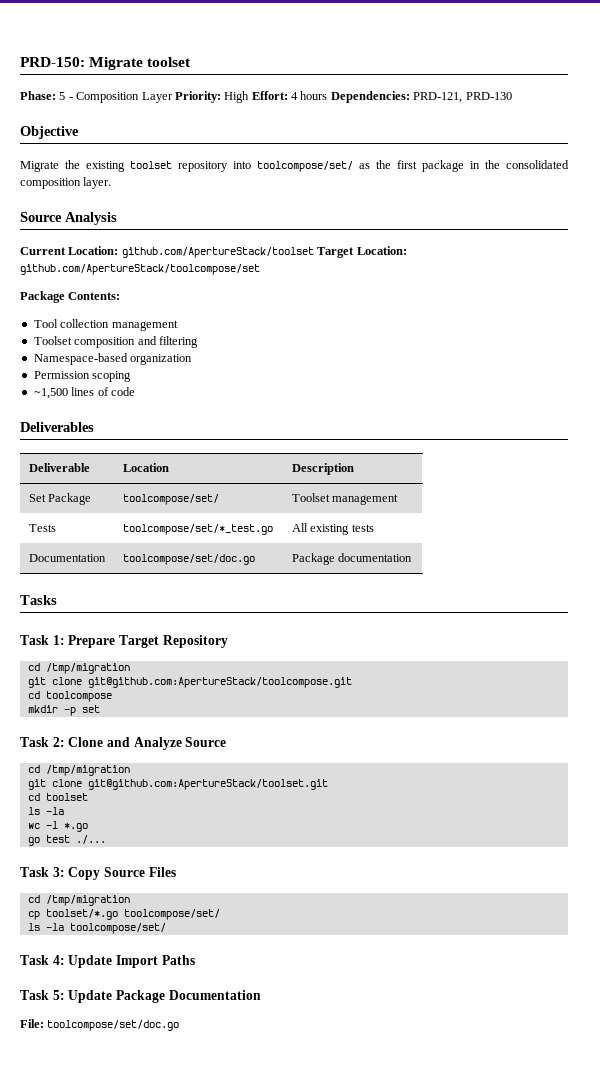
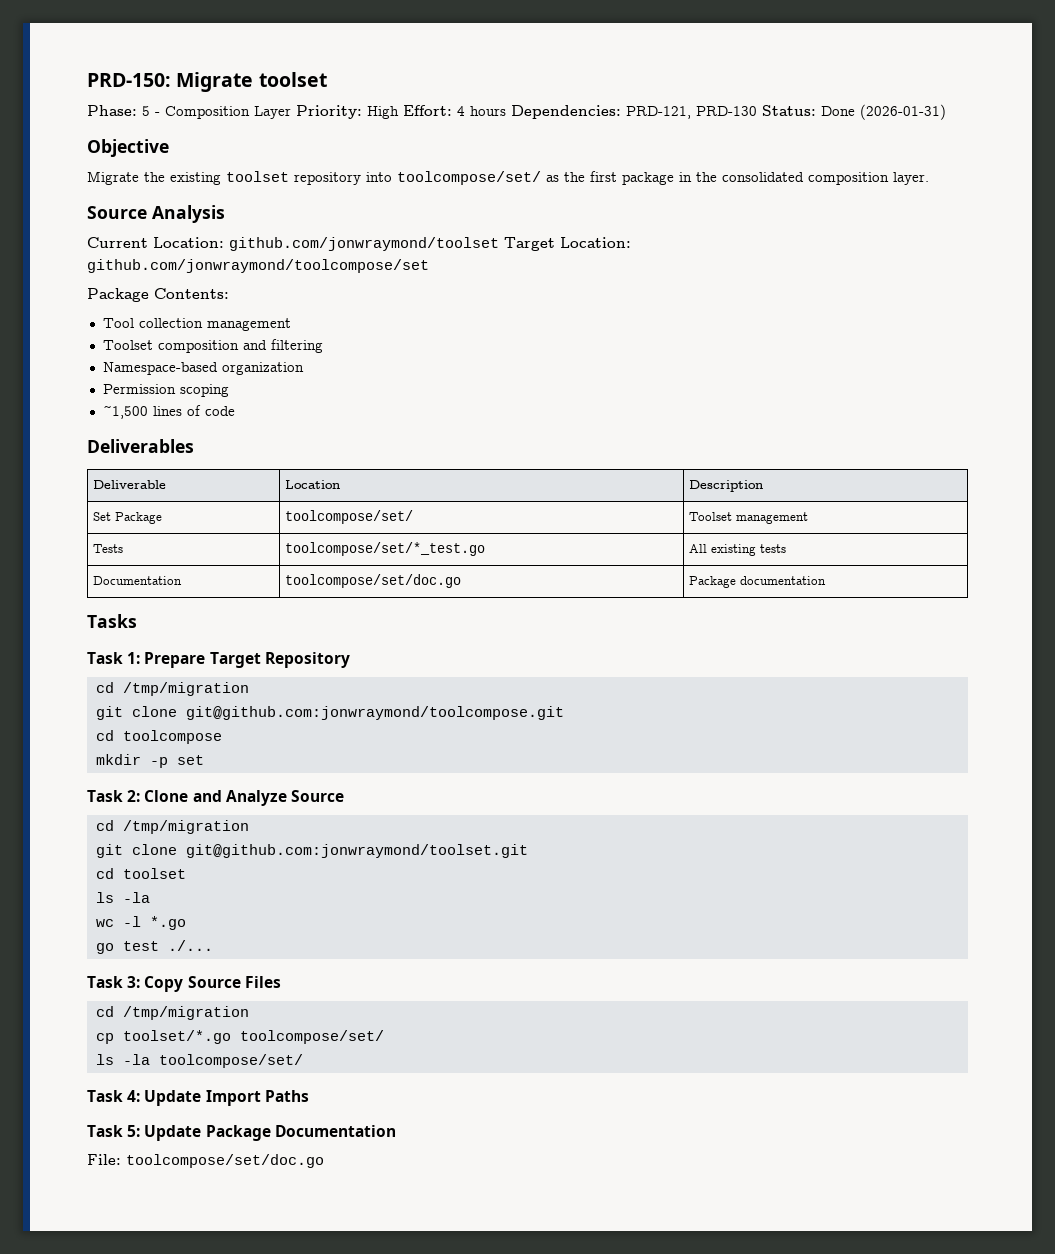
- Phase: 5 - Composition Layer Priority: High Effort: 4 hours Dependencies: PRD-121, PRD-130
+ Phase: 5 - Composition Layer Priority: High Effort: 4 hours Dependencies: PRD-121, PRD-130 Status: Done (2026-01-31)
- Current Location: github.com/ApertureStack/toolset Target Location: github.com/ApertureStack/toolcompose/set
+ Current Location: github.com/jonwraymond/toolset Target Location: github.com/jonwraymond/toolcompose/set
- git clone git@github.com:ApertureStack/toolcompose.git
+ git clone git@github.com:jonwraymond/toolcompose.git
- git clone git@github.com:ApertureStack/toolset.git
+ git clone git@github.com:jonwraymond/toolset.git

